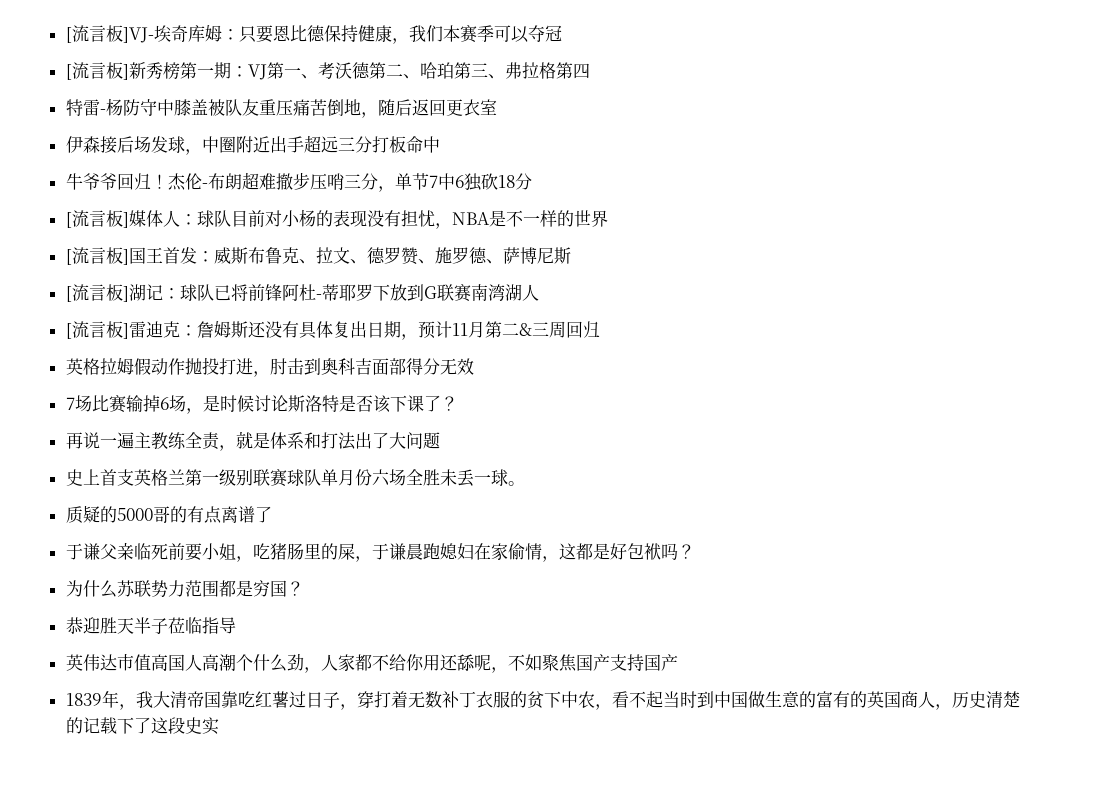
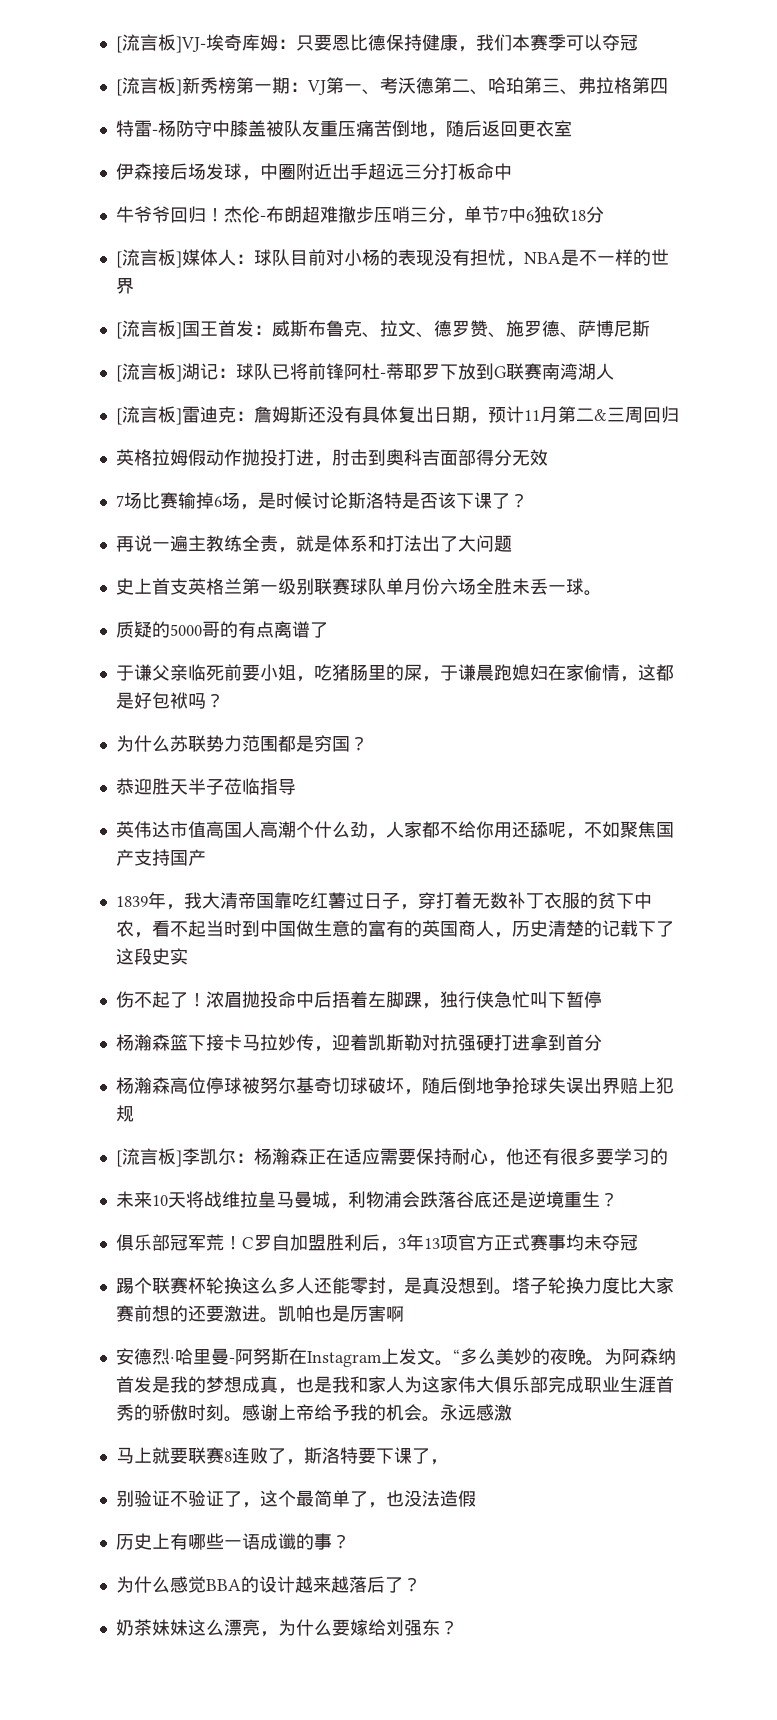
+ 伤不起了！浓眉抛投命中后捂着左脚踝，独行侠急忙叫下暂停
+ 杨瀚森篮下接卡马拉妙传，迎着凯斯勒对抗强硬打进拿到首分
+ 杨瀚森高位停球被努尔基奇切球破坏，随后倒地争抢球失误出界赔上犯规
+ [流言板]李凯尔：杨瀚森正在适应需要保持耐心，他还有很多要学习的
+ 未来10天将战维拉皇马曼城，利物浦会跌落谷底还是逆境重生？
+ 俱乐部冠军荒！C罗自加盟胜利后，3年13项官方正式赛事均未夺冠
+ 踢个联赛杯轮换这么多人还能零封，是真没想到。塔子轮换力度比大家赛前想的还要激进。凯帕也是厉害啊
+ 安德烈·哈里曼-阿努斯在Instagram上发文。“多么美妙的夜晚。为阿森纳首发是我的梦想成真，也是我和家人为这家伟大俱乐部完成职业生涯首秀的骄傲时刻。感谢上帝给予我的机会。永远感激
+ 马上就要联赛8连败了，斯洛特要下课了，
+ 别验证不验证了，这个最简单了，也没法造假
+ 历史上有哪些一语成谶的事？
+ 为什么感觉BBA的设计越来越落后了？
+ 奶茶妹妹这么漂亮，为什么要嫁给刘强东？

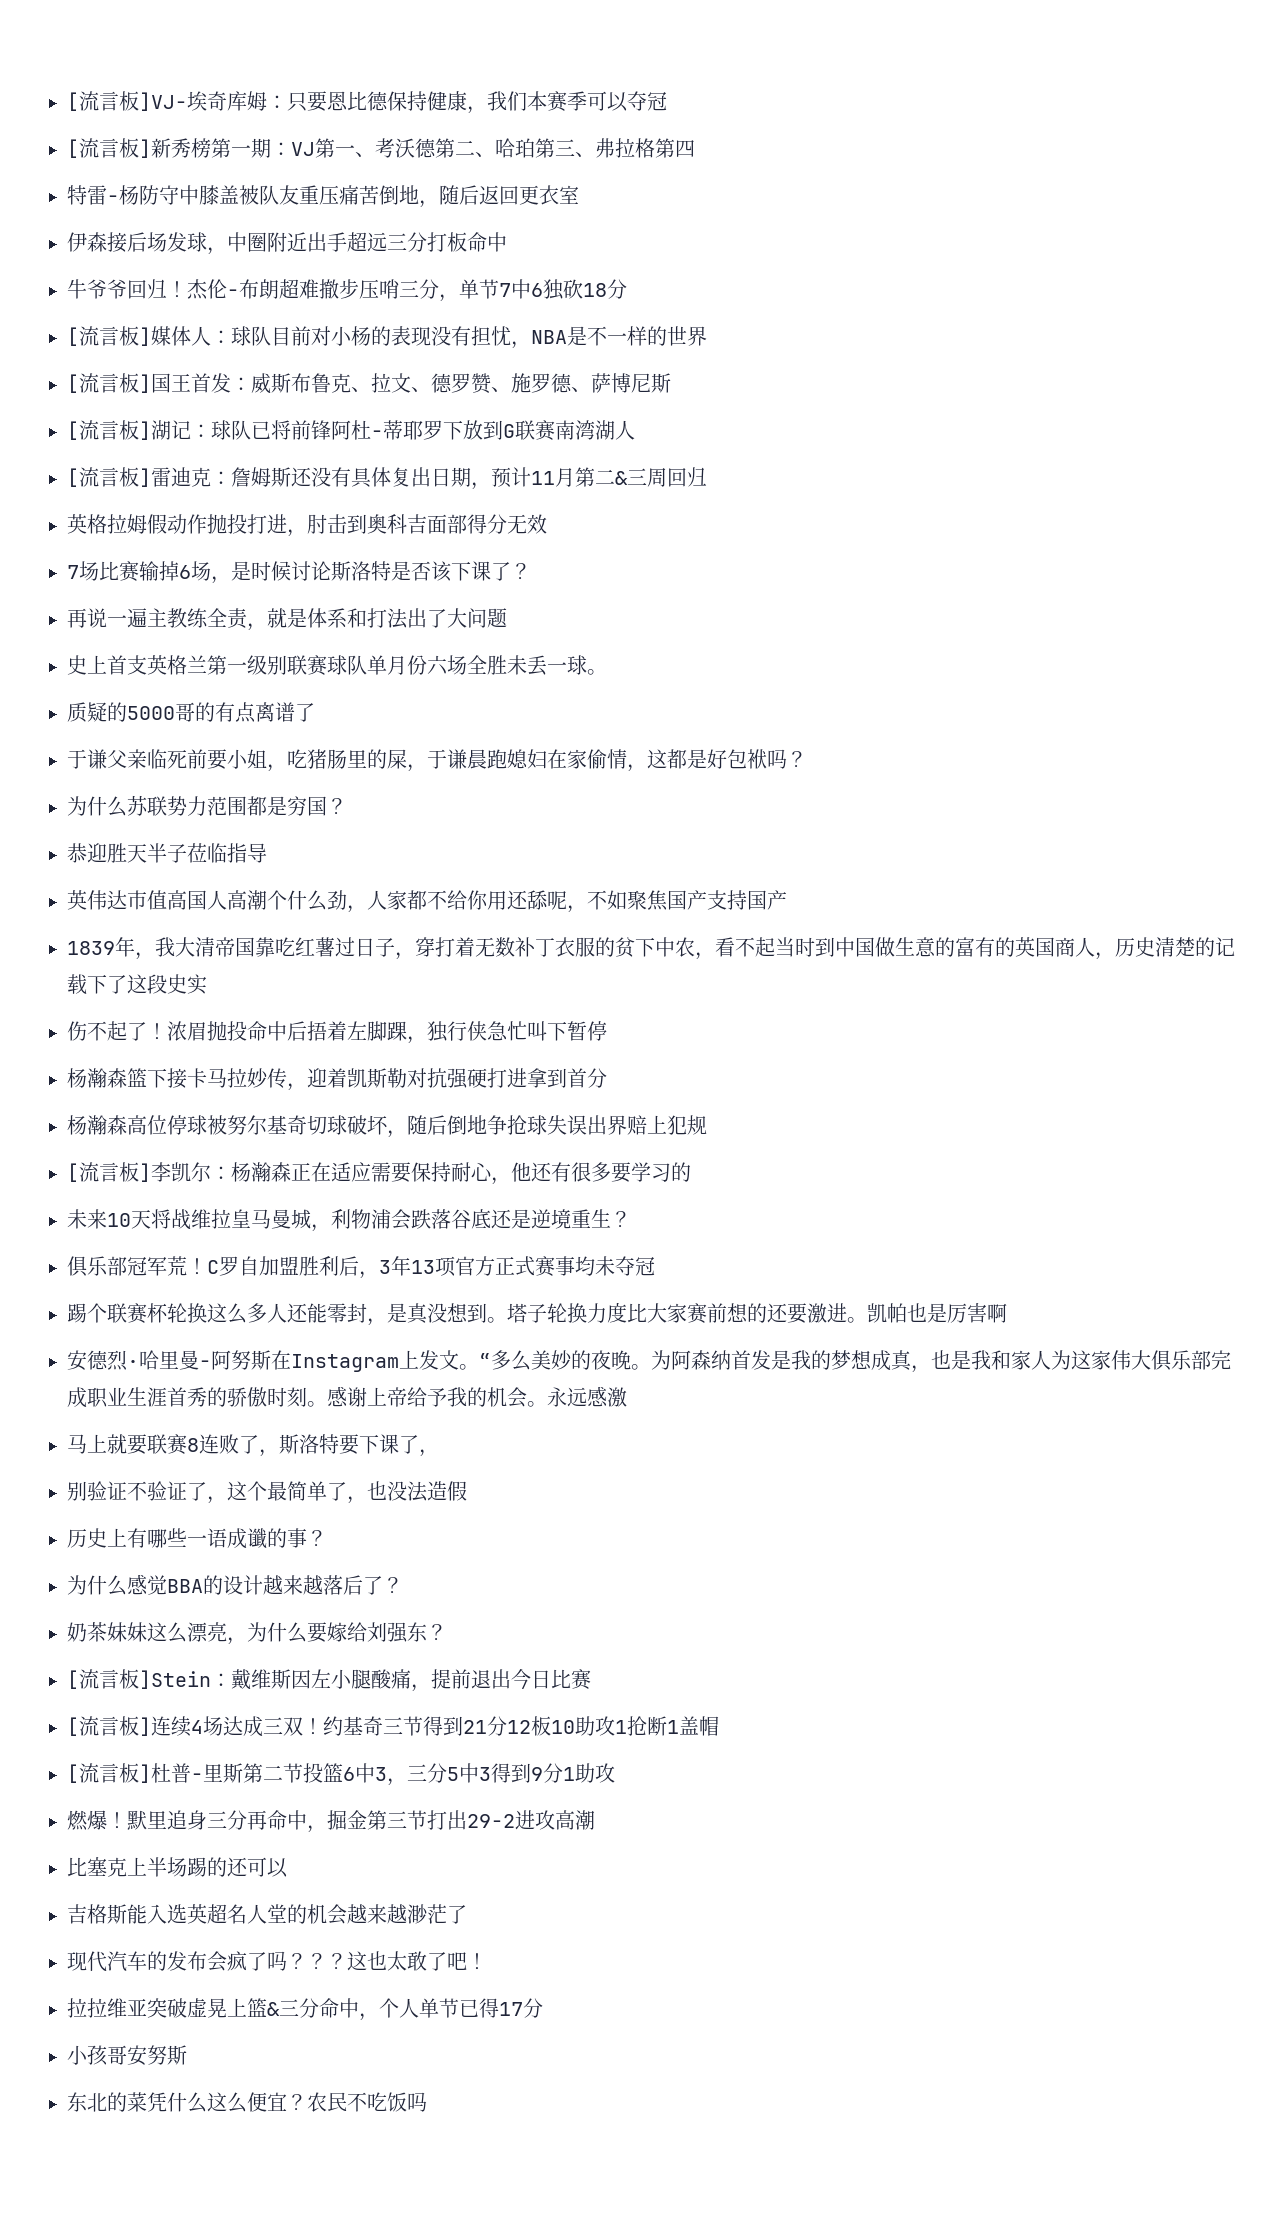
+ [流言板]Stein：戴维斯因左小腿酸痛，提前退出今日比赛
+ [流言板]连续4场达成三双！约基奇三节得到21分12板10助攻1抢断1盖帽
+ [流言板]杜普-里斯第二节投篮6中3，三分5中3得到9分1助攻
+ 燃爆！默里追身三分再命中，掘金第三节打出29-2进攻高潮
+ 比塞克上半场踢的还可以
+ 吉格斯能入选英超名人堂的机会越来越渺茫了
+ 现代汽车的发布会疯了吗？？？这也太敢了吧！
+ 拉拉维亚突破虚晃上篮&三分命中，个人单节已得17分
+ 小孩哥安努斯
+ 东北的菜凭什么这么便宜？农民不吃饭吗

